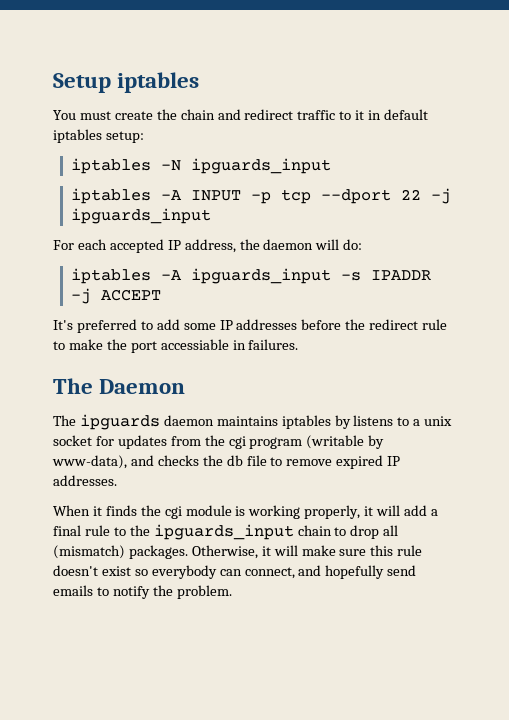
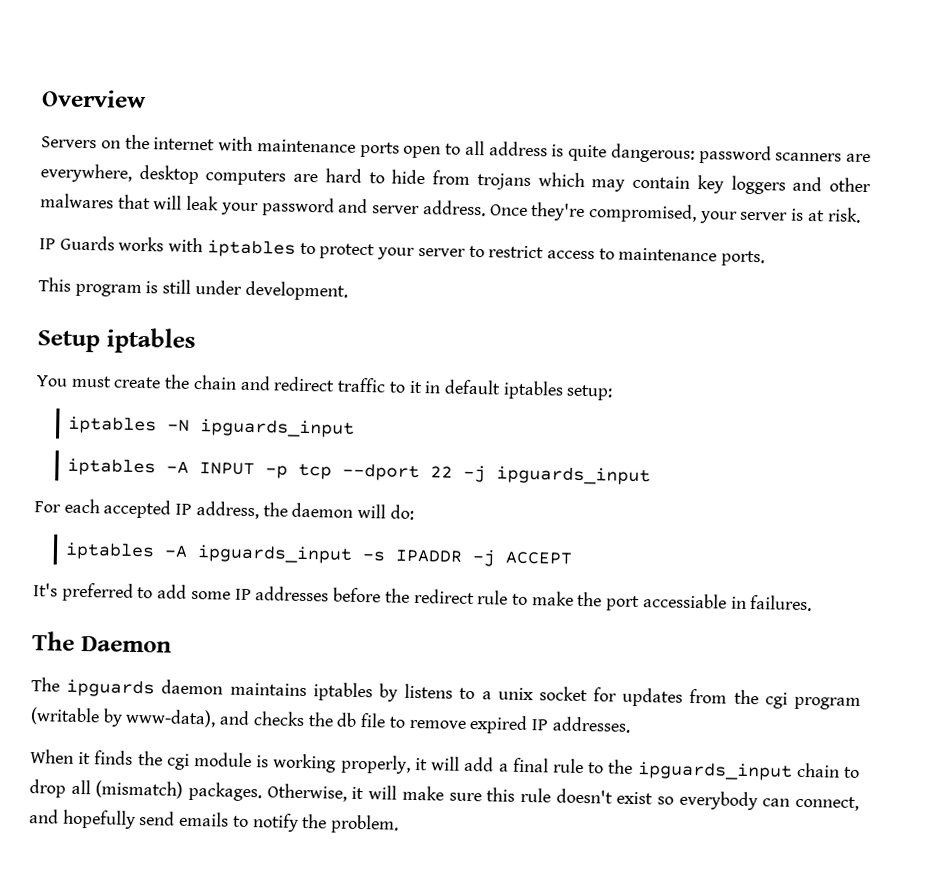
+ Overview
+ Servers on the internet with maintenance ports open to all address is quite dangerous: password scanners are everywhere, desktop computers are hard to hide from trojans which may contain key loggers and other malwares that will leak your password and server address. Once they're compromised, your server is at risk.
+ IP Guards works with iptables to protect your server to restrict access to maintenance ports.
+ This program is still under development.

